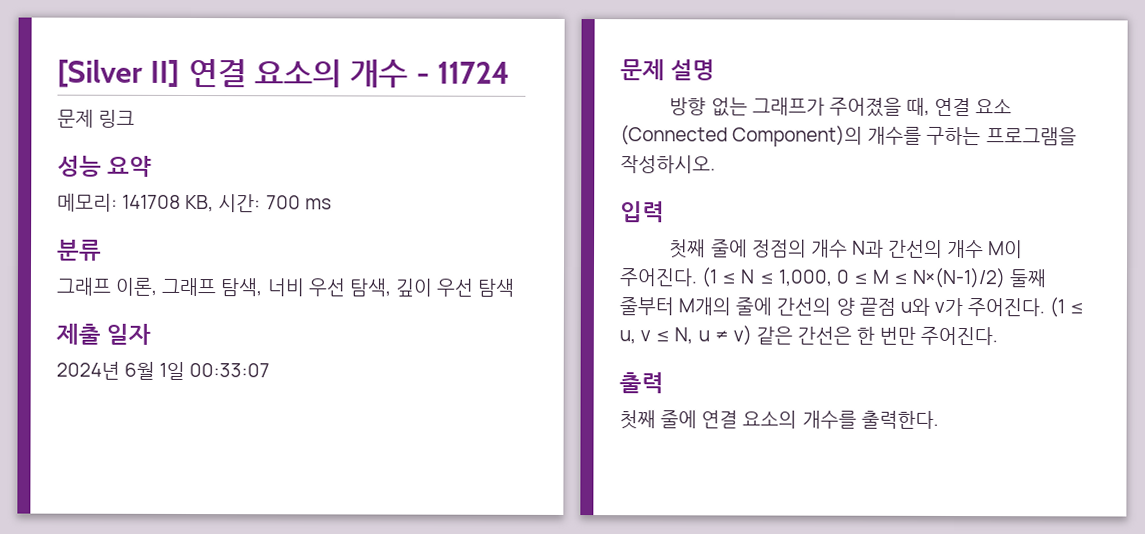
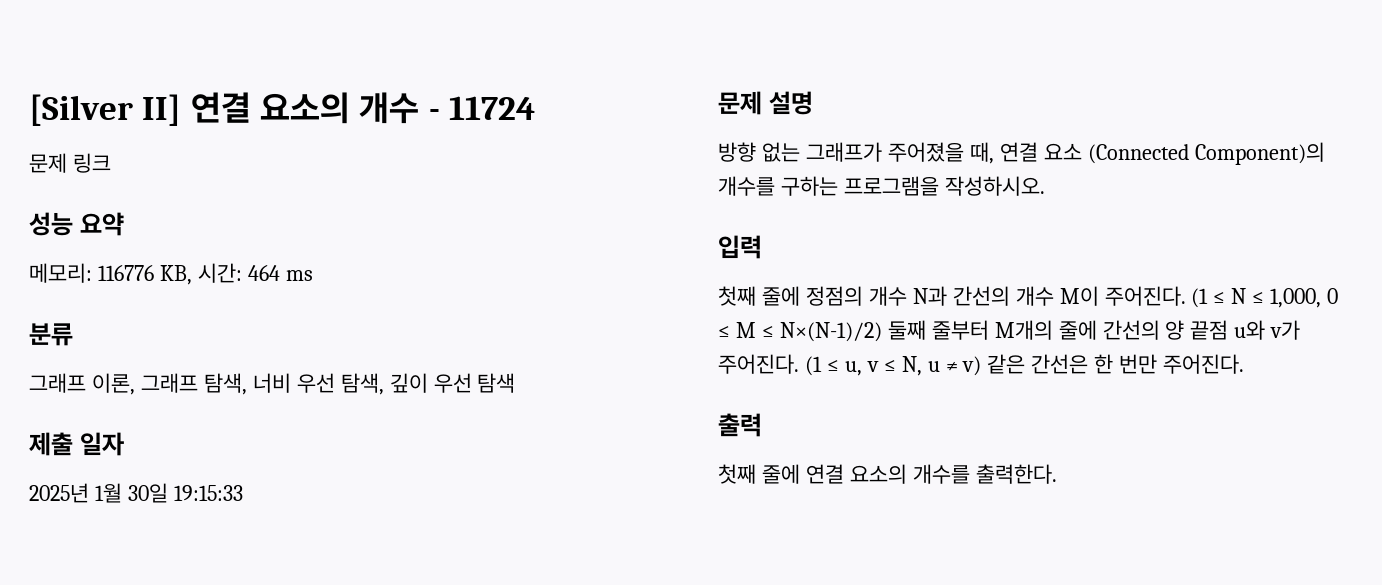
- 메모리: 141708 KB, 시간: 700 ms
+ 메모리: 116776 KB, 시간: 464 ms
- 2024년 6월 1일 00:33:07
+ 2025년 1월 30일 19:15:33

